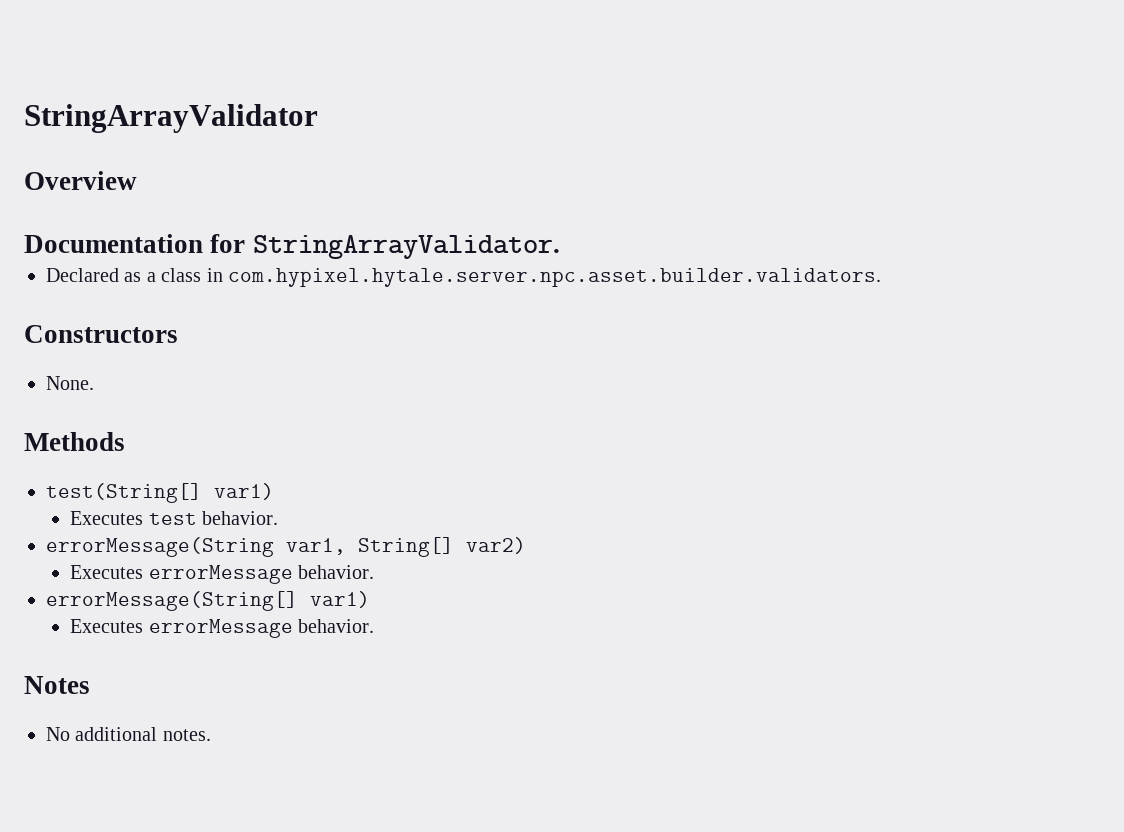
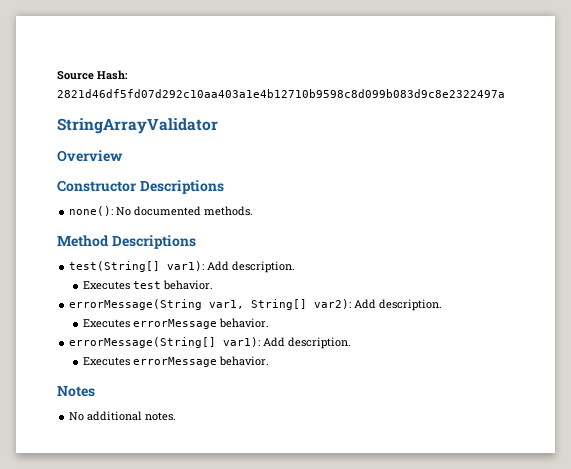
+ Source Hash: 2821d46df5fd07d292c10aa403a1e4b12710b9598c8d099b083d9c8e2322497a
- Documentation for StringArrayValidator.
- Declared as a class in com.hypixel.hytale.server.npc.asset.builder.validators.
- Constructors
- None.
- Methods
- test(String[] var1)
+ Constructor Descriptions
+ none(): No documented methods.
+ Method Descriptions
+ test(String[] var1): Add description.
- errorMessage(String var1, String[] var2)
+ errorMessage(String var1, String[] var2): Add description.
- errorMessage(String[] var1)
+ errorMessage(String[] var1): Add description.

